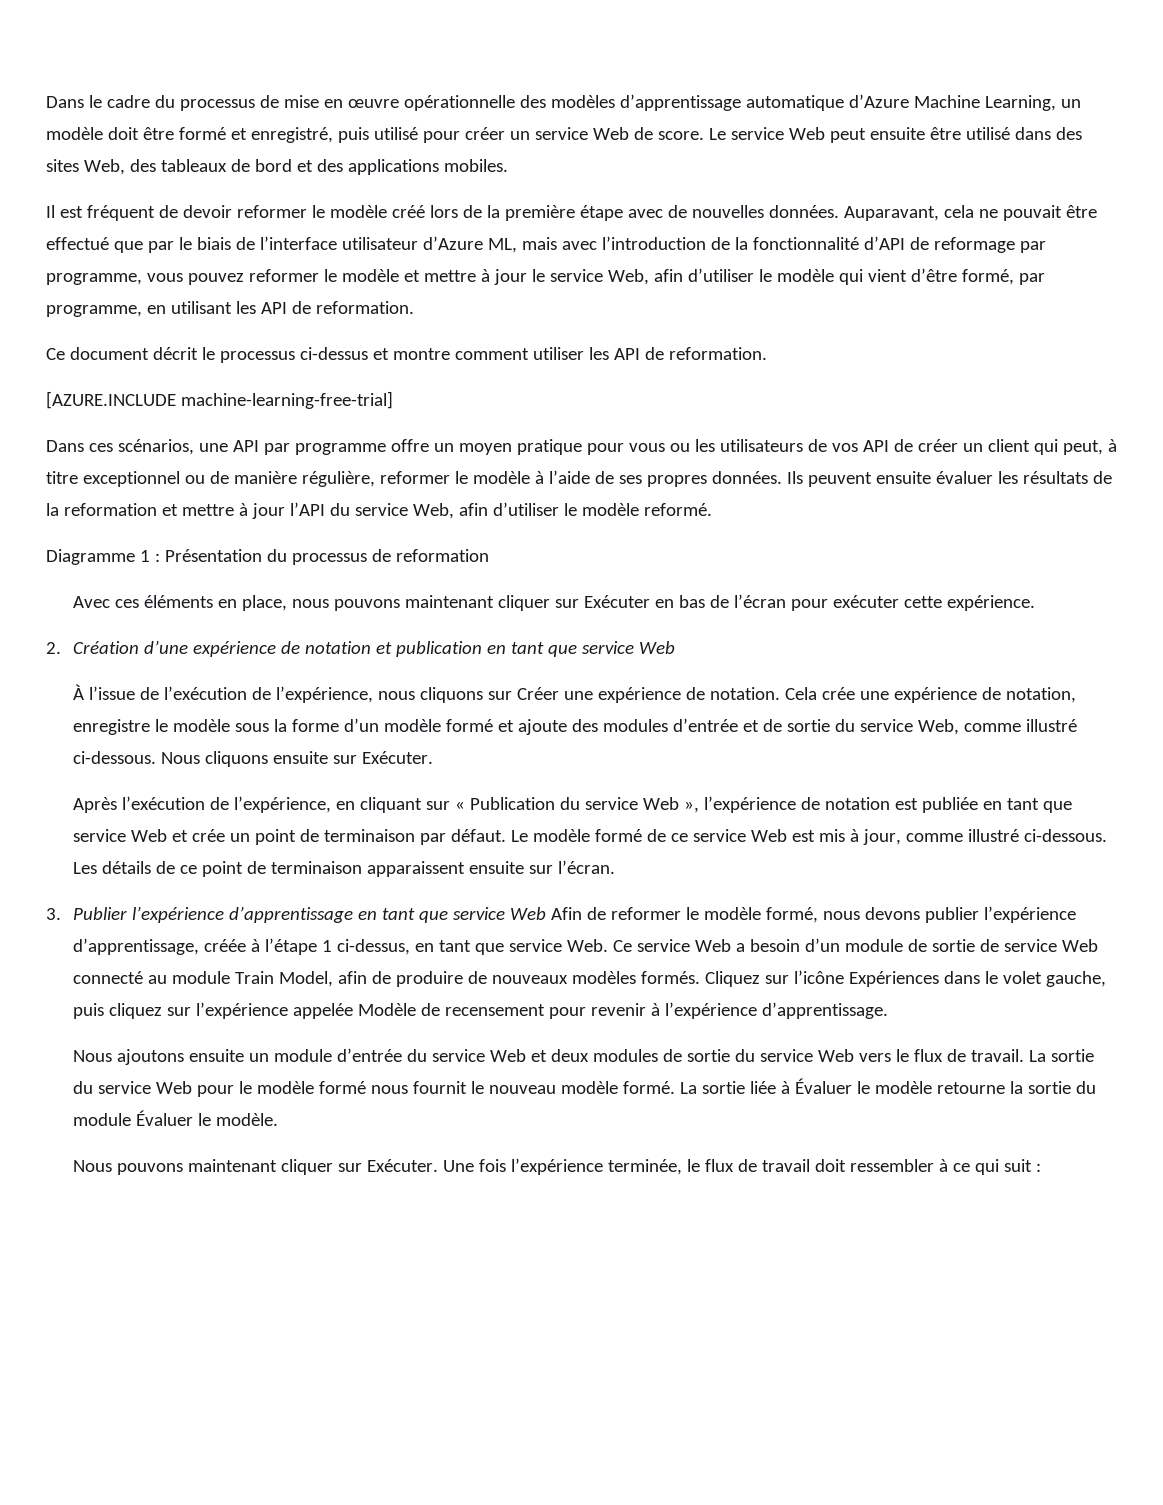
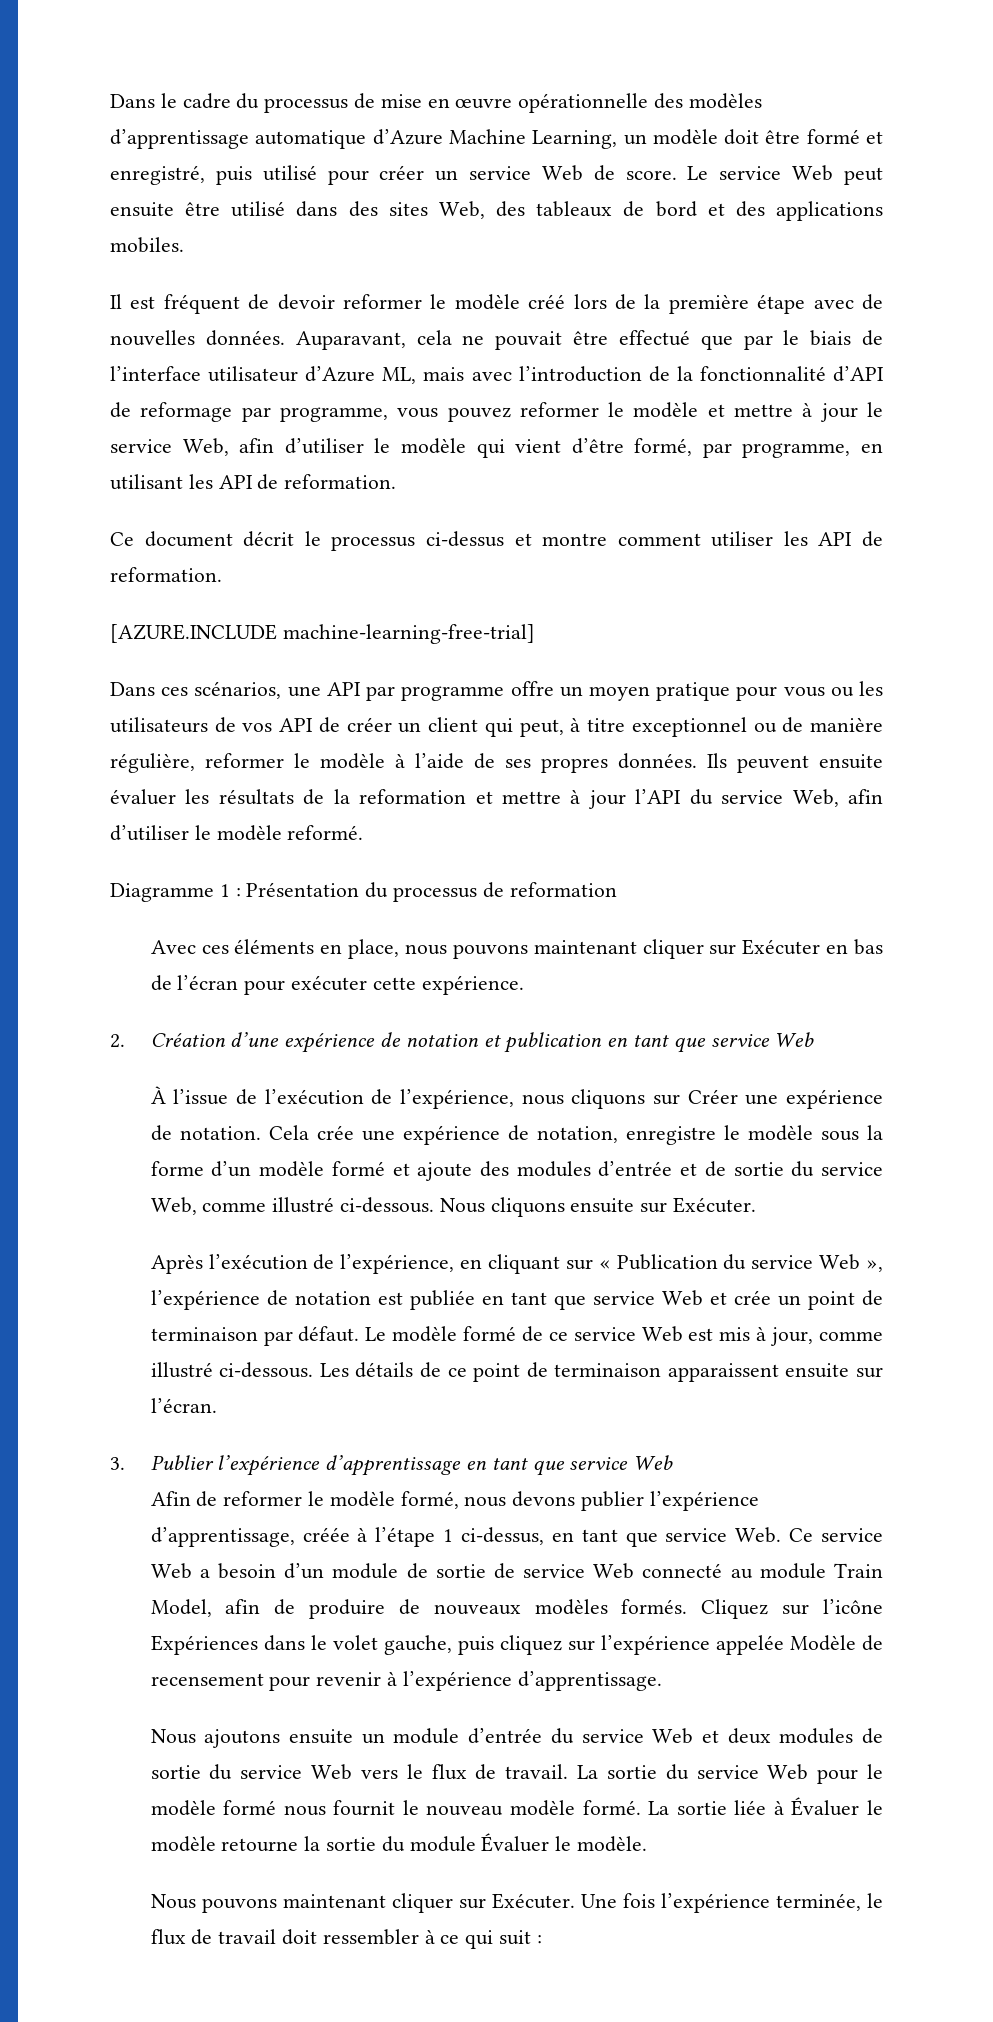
- 3. Publier l’expérience d’apprentissage en tant que service Web Afin de reformer le modèle formé, nous devons publier l’expérience d’apprentissage, créée à l’étape 1 ci-dessus, en tant que service Web. Ce service Web a besoin d’un module de sortie de service Web connecté au module Train Model, afin de produire de nouveaux modèles formés.
+ 3. Publier l’expérience d’apprentissage en tant que service Web
+ Afin de reformer le modèle formé, nous devons publier l’expérience d’apprentissage, créée à l’étape 1 ci-dessus, en tant que service Web. Ce service Web a besoin d’un module de sortie de service Web connecté au module Train Model, afin de produire de nouveaux modèles formés.

